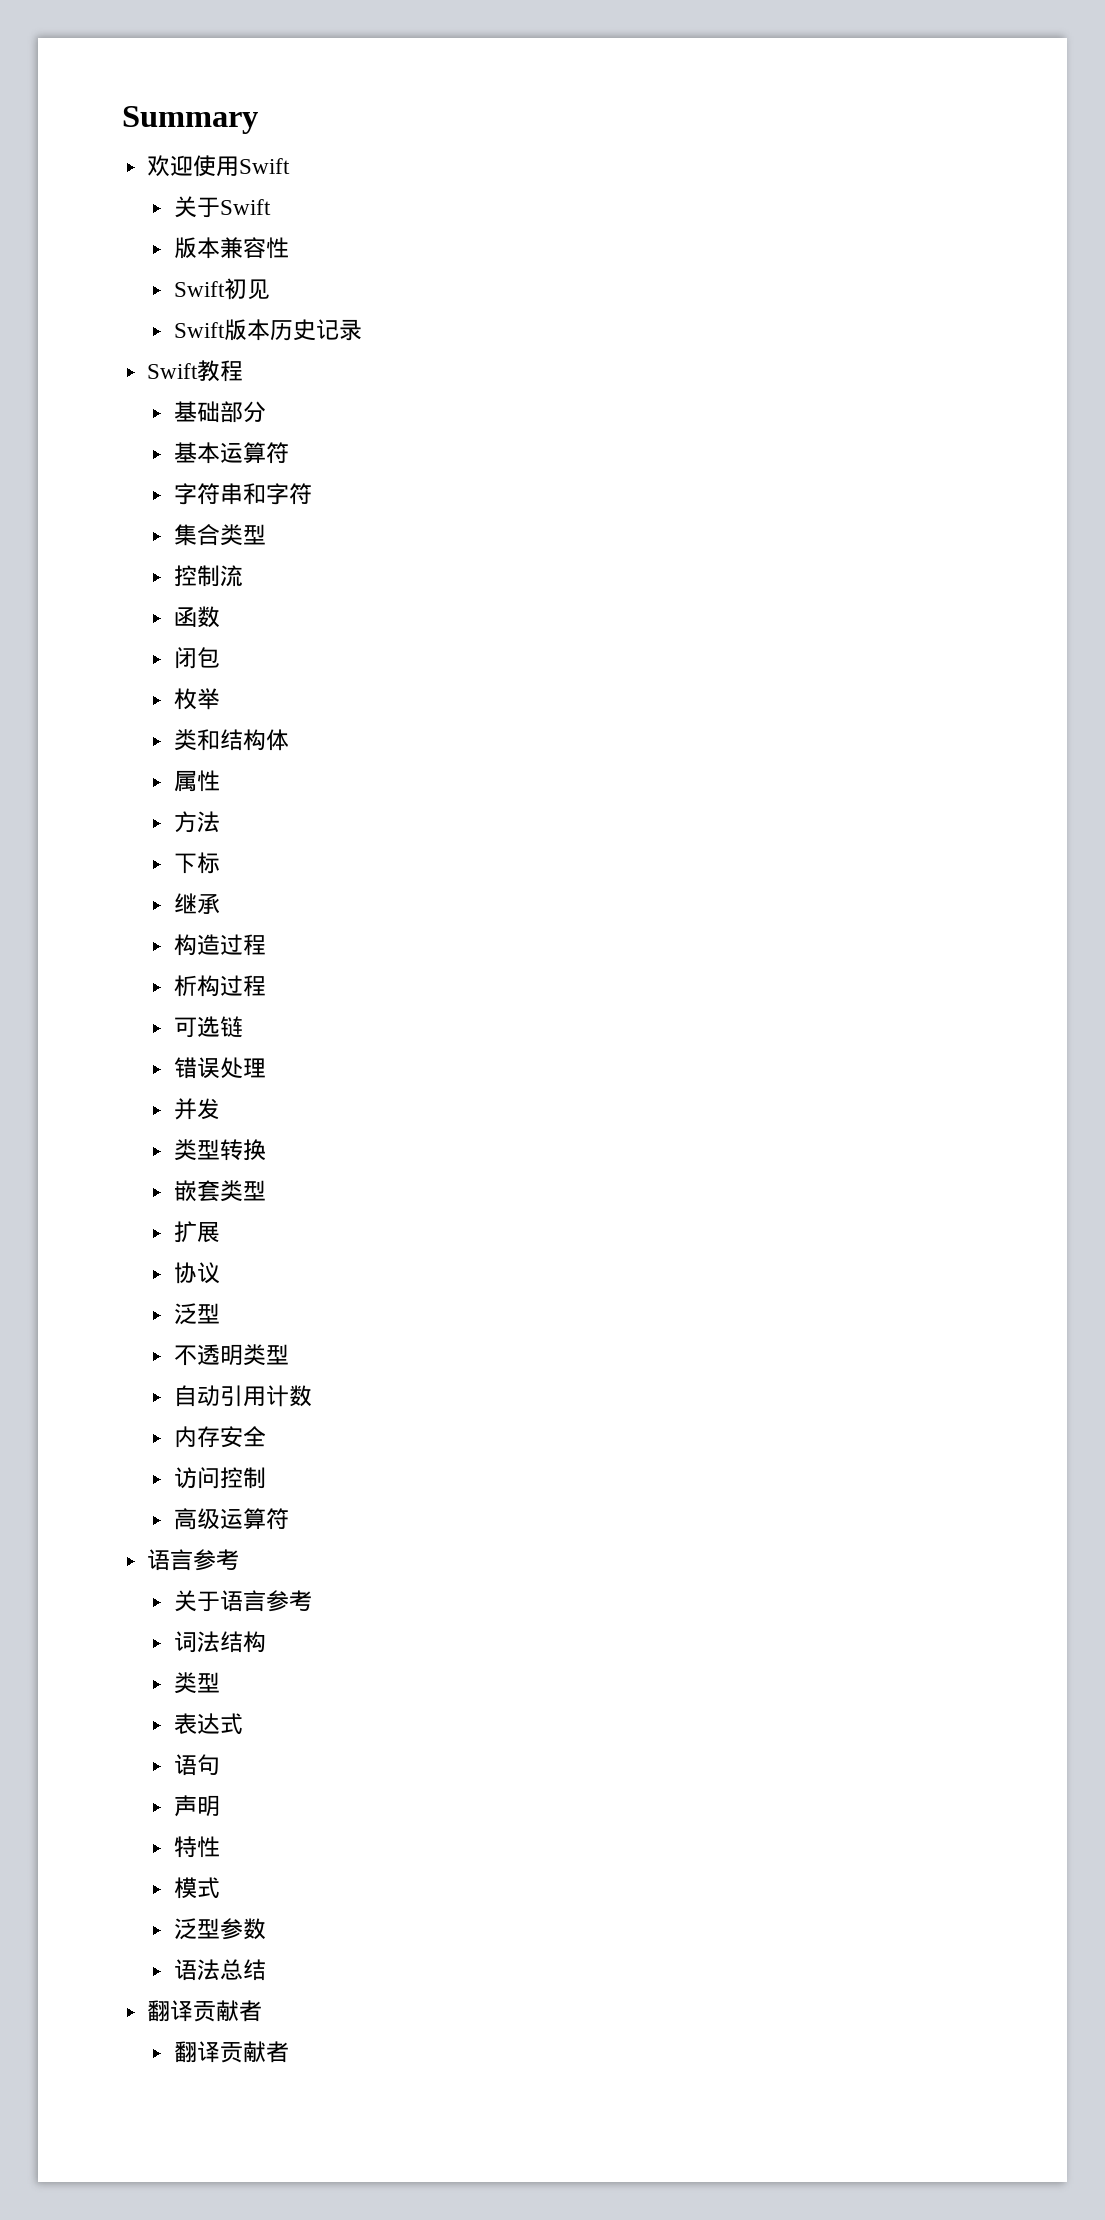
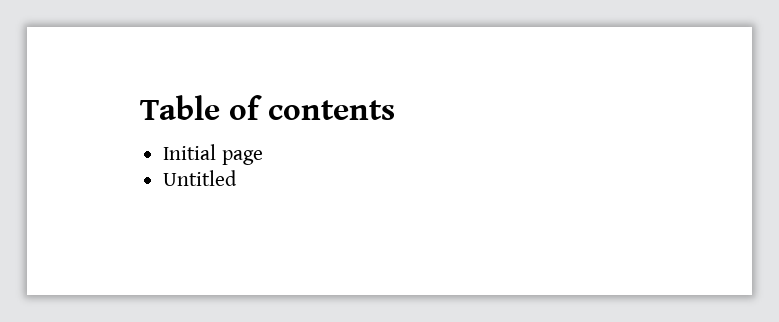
- Summary
- 欢迎使用Swift
- 关于Swift
- 版本兼容性
- Swift初见
- Swift版本历史记录
- Swift教程
- 基础部分
- 基本运算符
- 字符串和字符
- 集合类型
- 控制流
- 函数
- 闭包
- 枚举
- 类和结构体
- 属性
- 方法
- 下标
- 继承
- 构造过程
- 析构过程
- 可选链
- 错误处理
- 并发
- 类型转换
- 嵌套类型
- 扩展
- 协议
- 泛型
- 不透明类型
- 自动引用计数
- 内存安全
- 访问控制
- 高级运算符
- 语言参考
- 关于语言参考
- 词法结构
- 类型
- 表达式
- 语句
- 声明
- 特性
- 模式
- 泛型参数
- 语法总结
- 翻译贡献者
- 翻译贡献者
+ Table of contents
+ Initial page
+ Untitled

